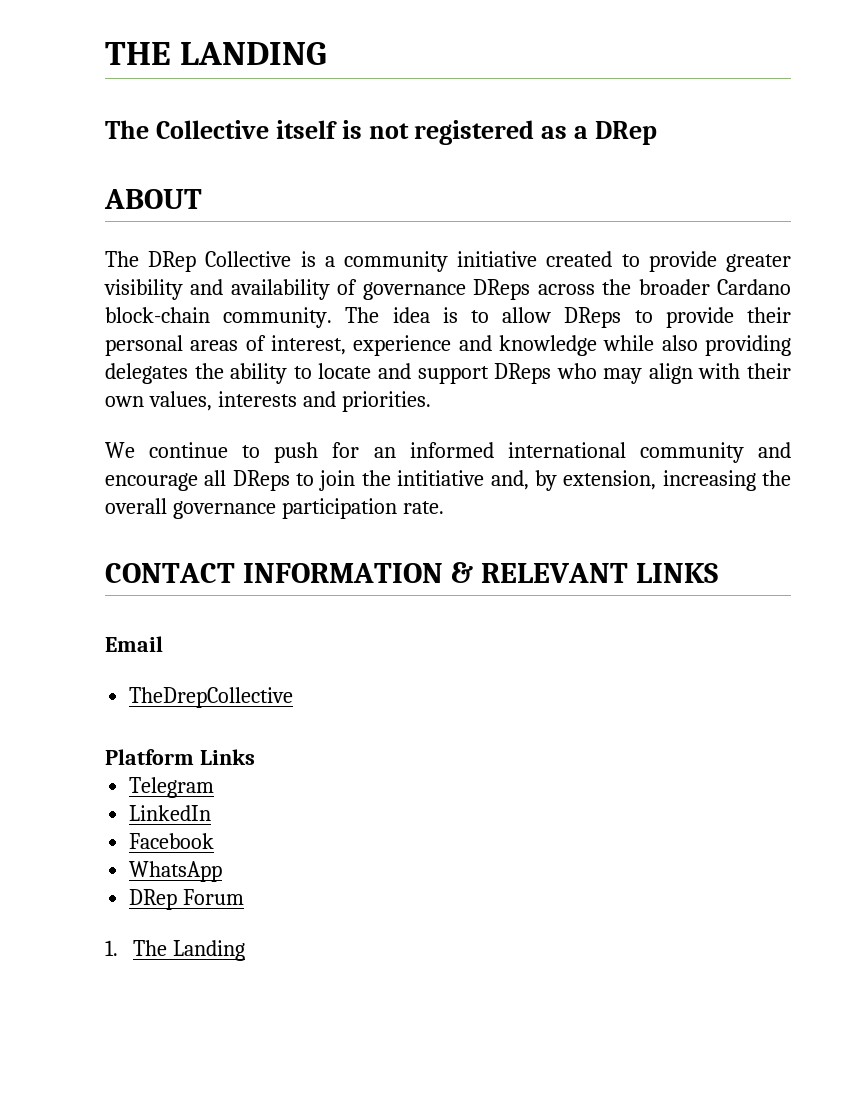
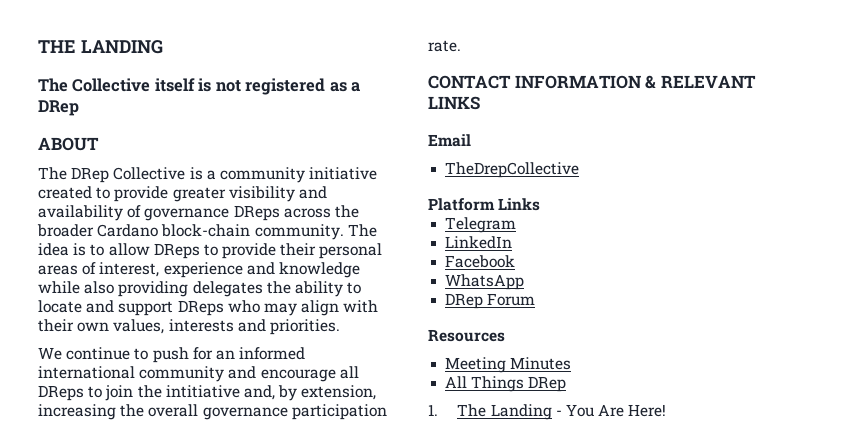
+ Resources
+ Meeting Minutes
+ All Things DRep
- 1. The Landing
+ 1. The Landing - You Are Here!

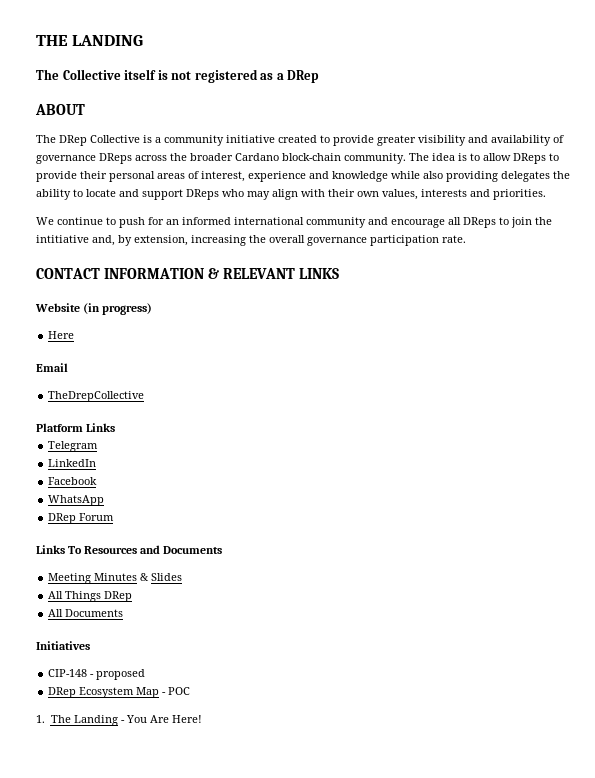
+ Website (in progress)
+ Here
- Resources
+ Links To Resources and Documents
- Meeting Minutes
+ Meeting Minutes & Slides
+ All Documents
+ Initiatives
+ CIP-148 - proposed
+ DRep Ecosystem Map - POC

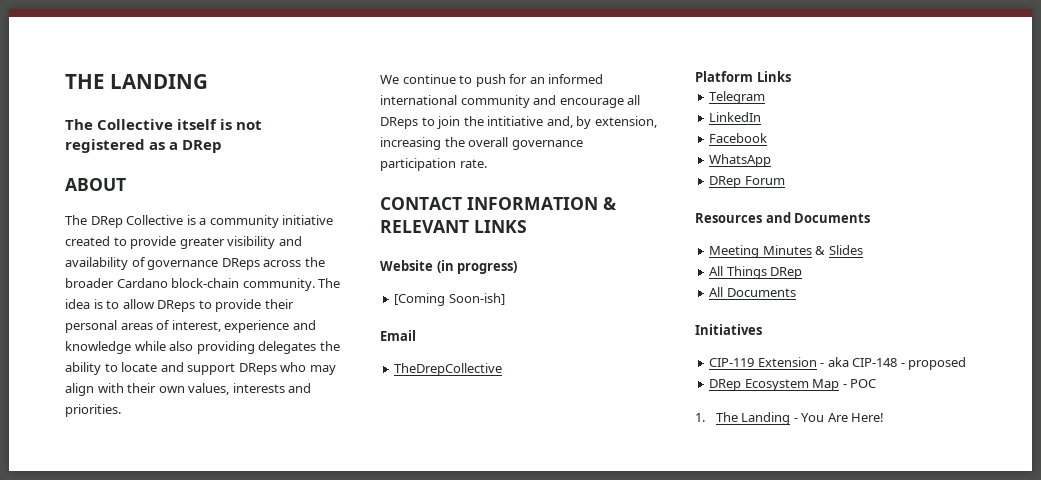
- Here
+ [Coming Soon-ish]
- Links To Resources and Documents
+ Resources and Documents
- CIP-148 - proposed
+ CIP-119 Extension - aka CIP-148 - proposed

